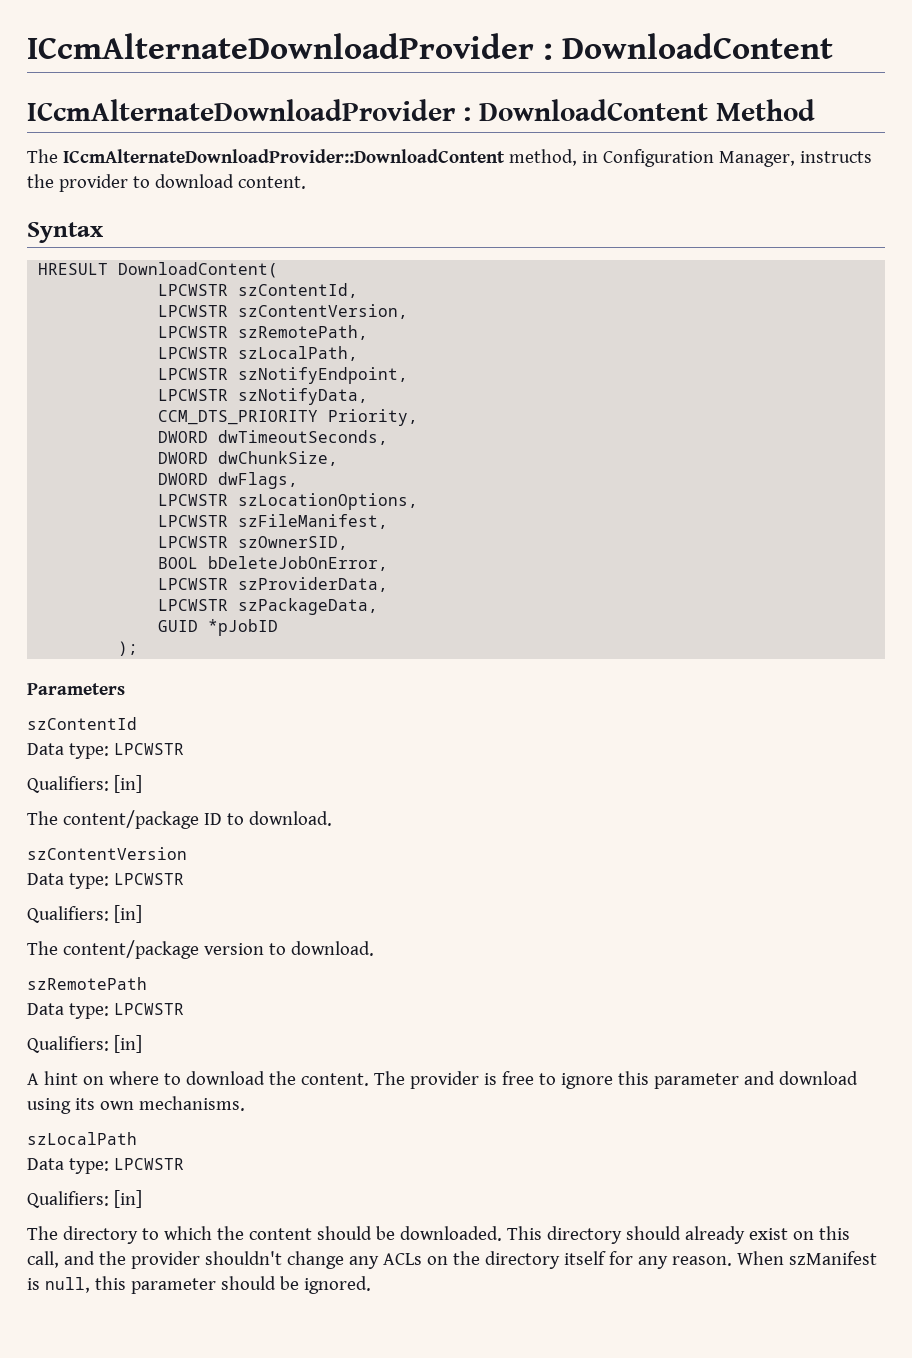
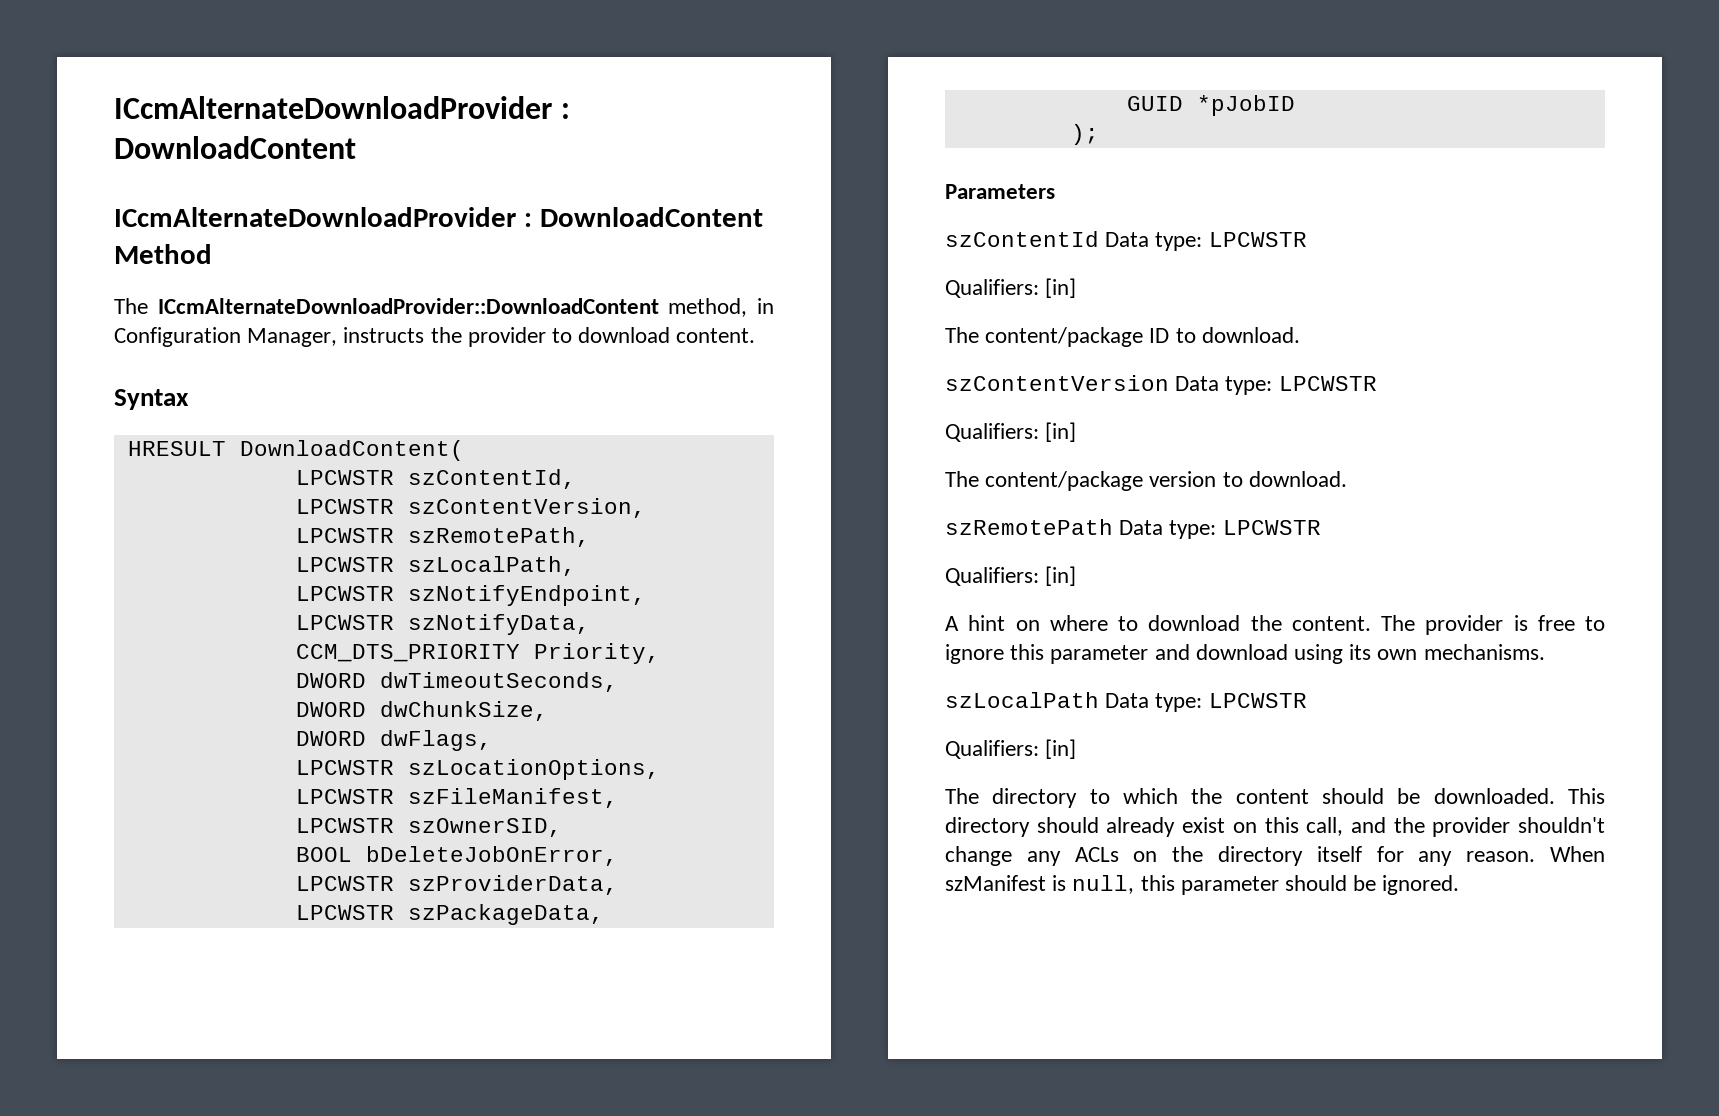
- szContentId
- Data type: LPCWSTR
+ szContentId Data type: LPCWSTR
- szContentVersion
- Data type: LPCWSTR
+ szContentVersion Data type: LPCWSTR
- szRemotePath
- Data type: LPCWSTR
+ szRemotePath Data type: LPCWSTR
- szLocalPath
- Data type: LPCWSTR
+ szLocalPath Data type: LPCWSTR

